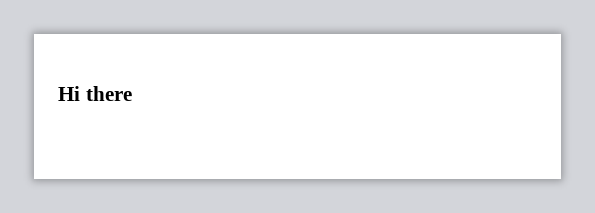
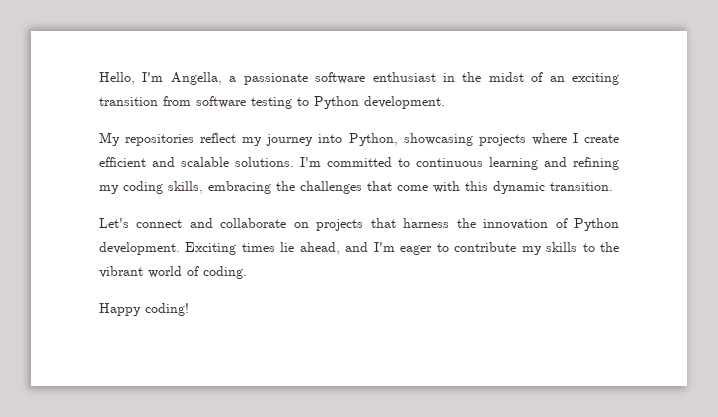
- Hi there
+ Hello, I'm Angella, a passionate software enthusiast in the midst of an exciting transition from software testing to Python development.
+ My repositories reflect my journey into Python, showcasing projects where I create efficient and scalable solutions. I'm committed to continuous learning and refining my coding skills, embracing the challenges that come with this dynamic transition.
+ Let's connect and collaborate on projects that harness the innovation of Python development. Exciting times lie ahead, and I'm eager to contribute my skills to the vibrant world of coding.
+ Happy coding!

